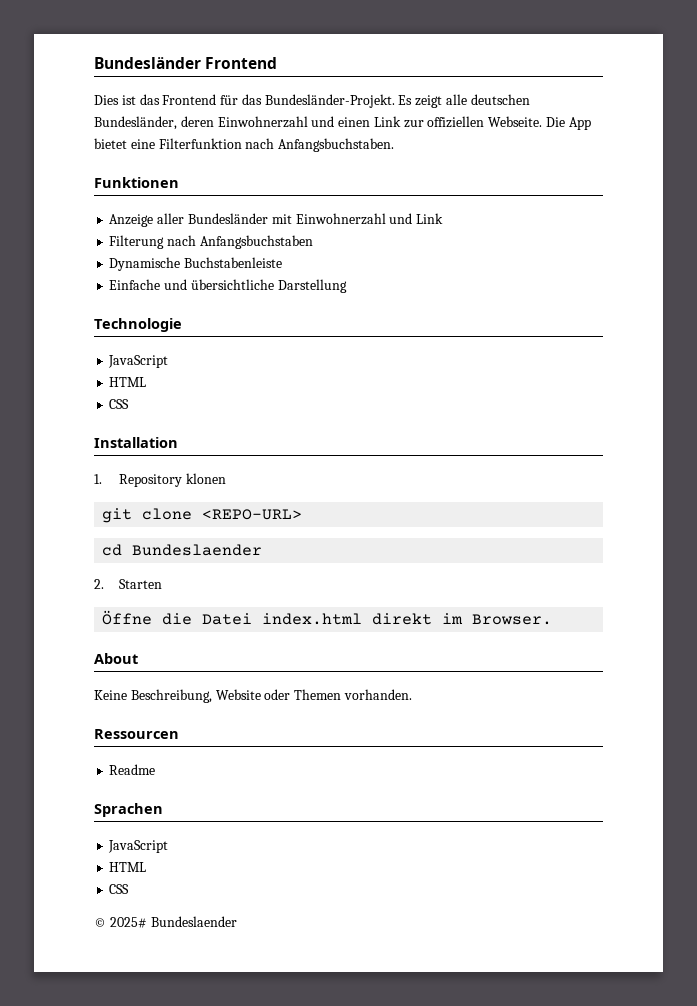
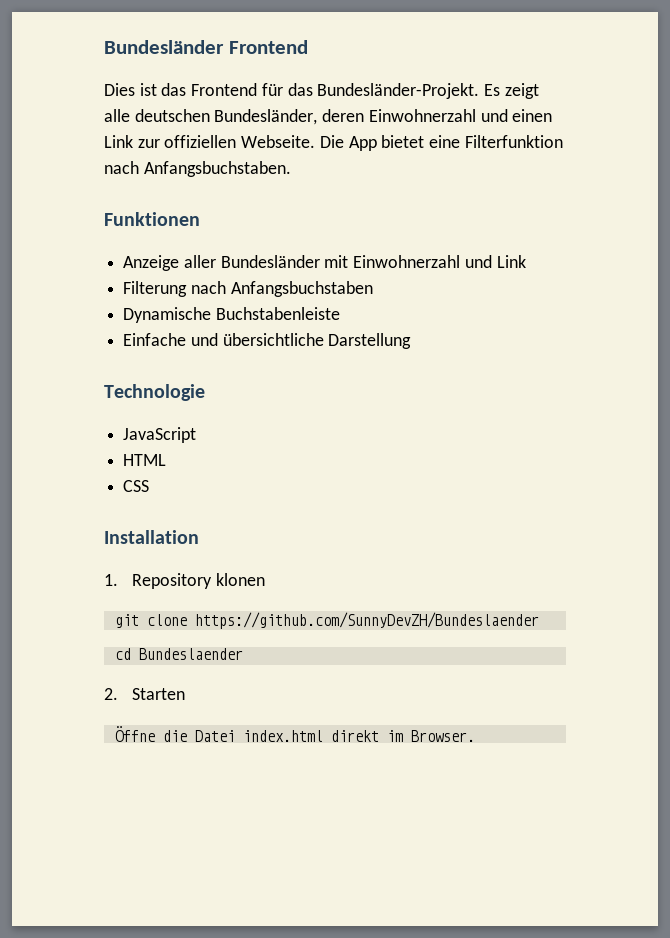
- git clone <REPO-URL>
+ git clone https://github.com/SunnyDevZH/Bundeslaender
- About
- Keine Beschreibung, Website oder Themen vorhanden.
- Ressourcen
- Readme
- Sprachen
- JavaScript
- HTML
- CSS
- © 2025# Bundeslaender

